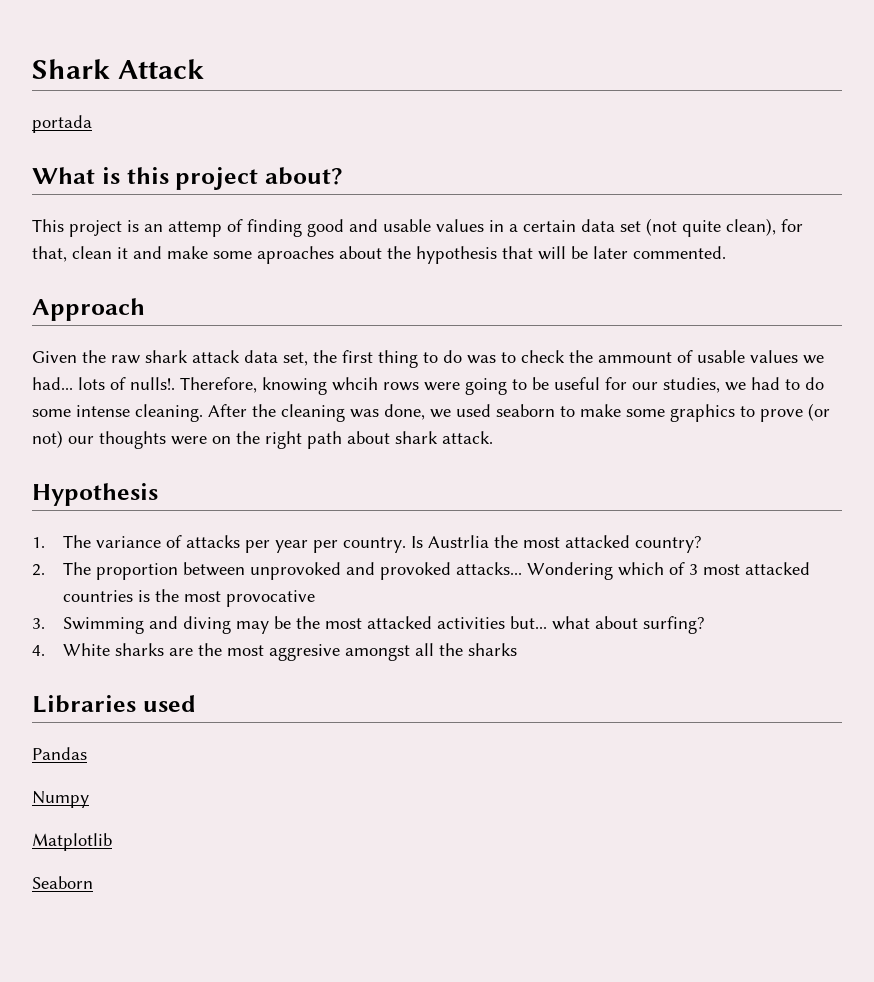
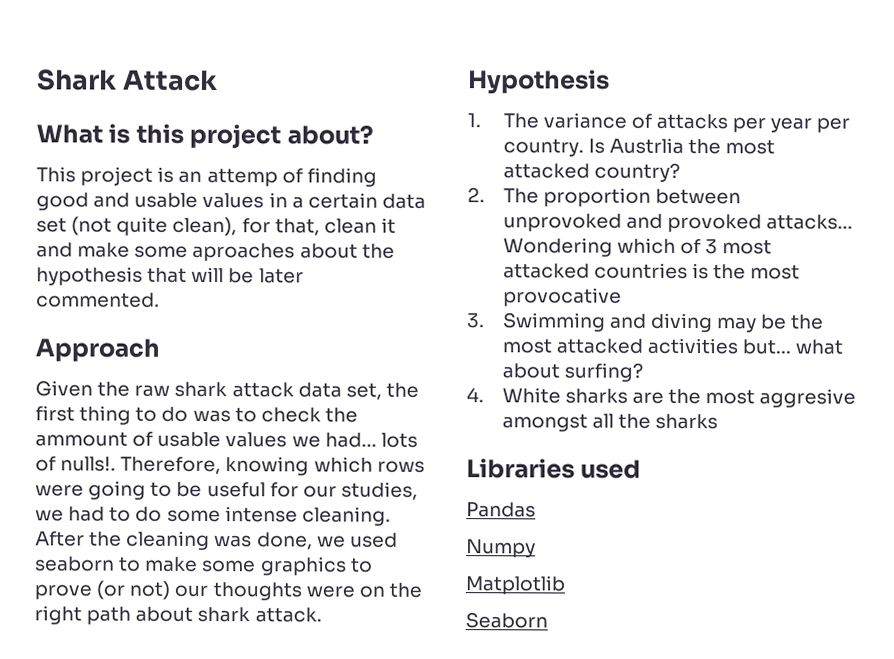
- portada
- Therefore, knowing whcih rows were going to be useful for our studies, we had to do some intense cleaning.
+ Therefore, knowing which rows were going to be useful for our studies, we had to do some intense cleaning.

